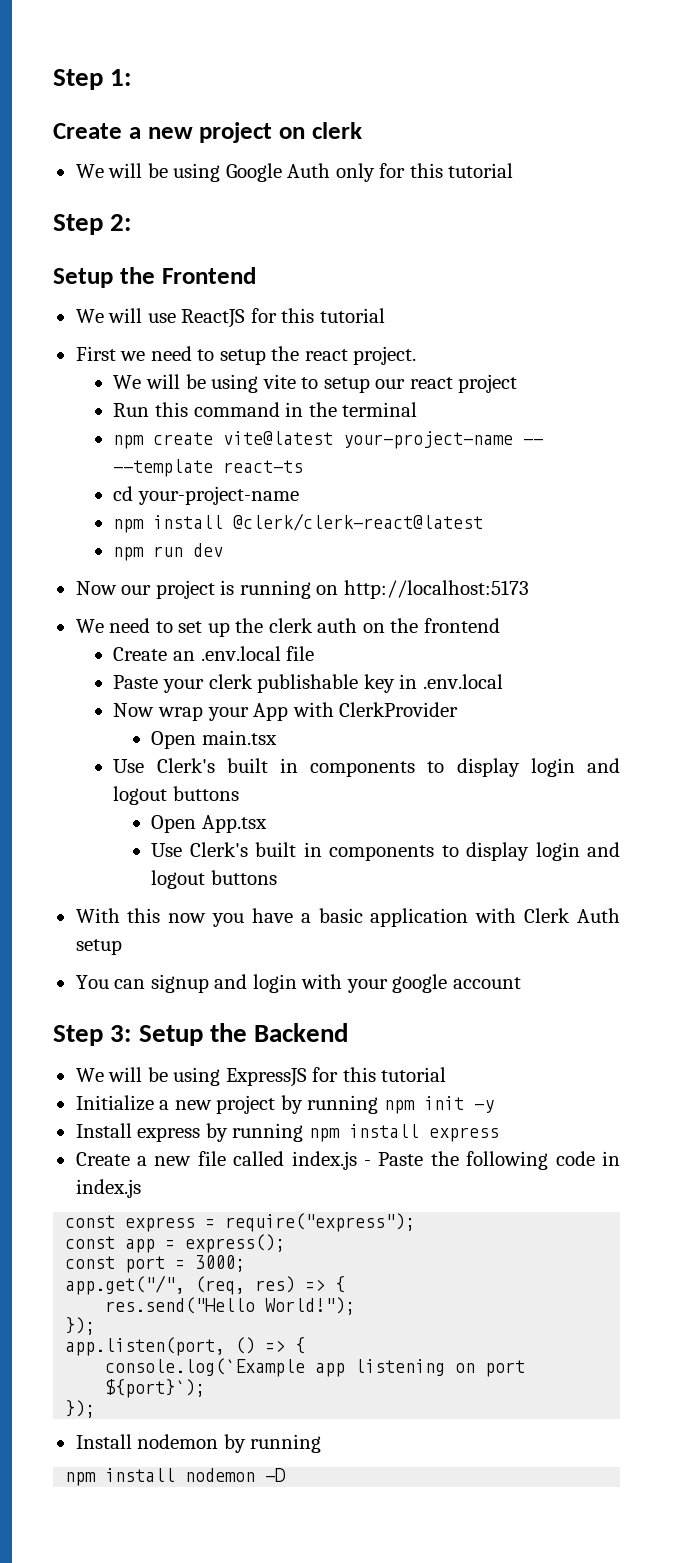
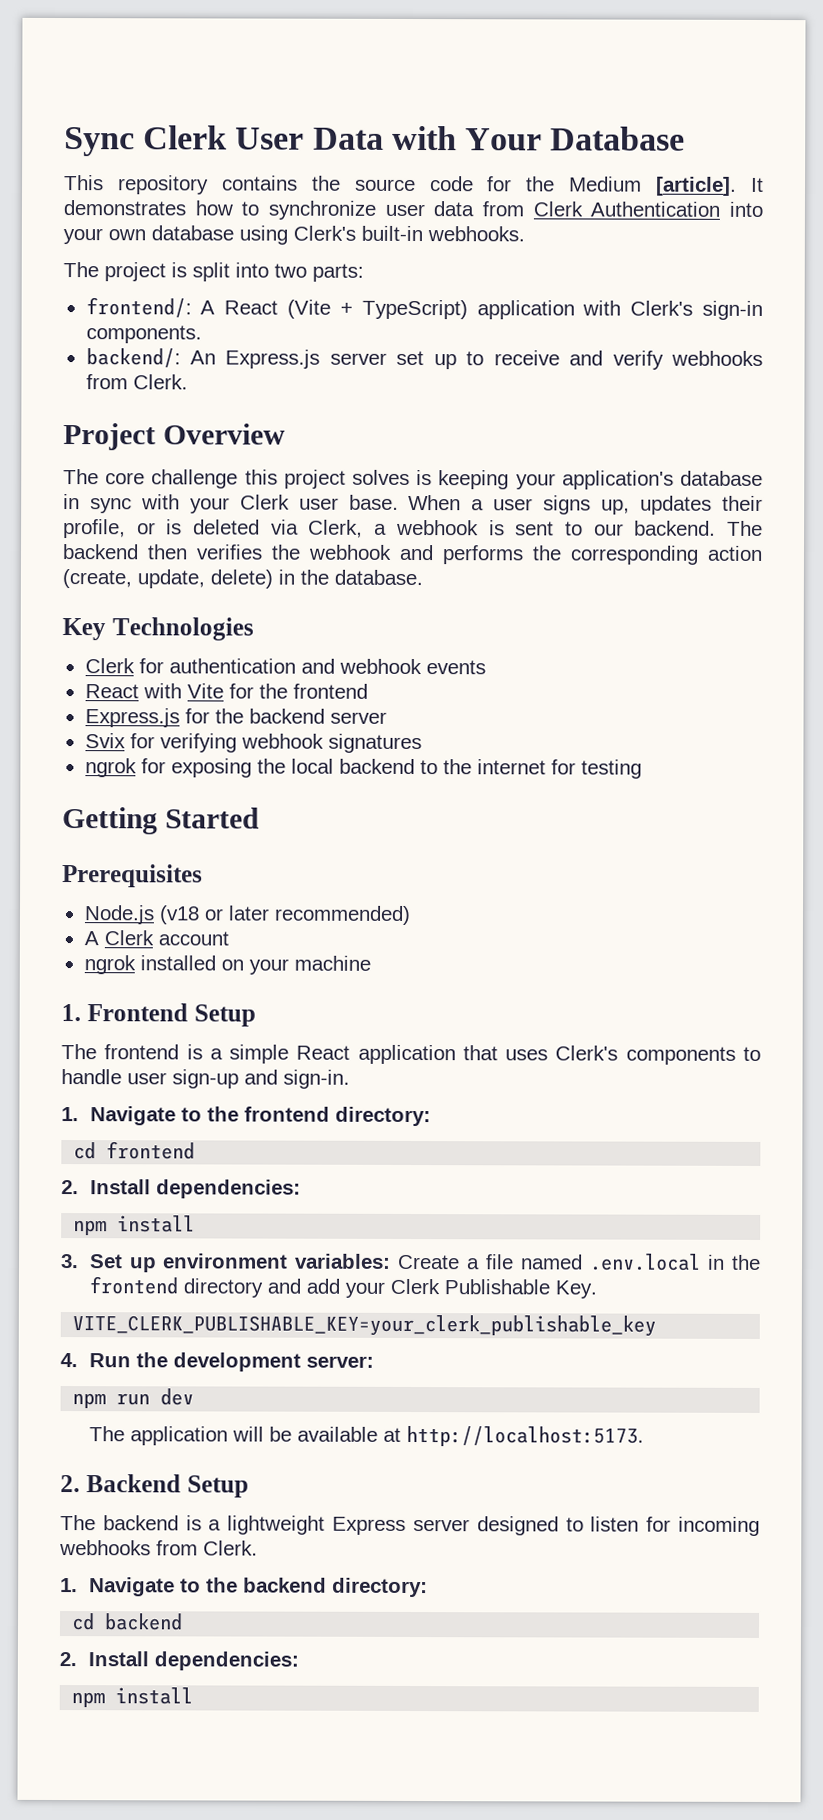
- Step 1:
- Create a new project on clerk
- We will be using Google Auth only for this tutorial
- Step 2:
- Setup the Frontend
- We will use ReactJS for this tutorial
- First we need to setup the react project.
- We will be using vite to setup our react project
- Run this command in the terminal
- npm create vite@latest your-project-name -- --template react-ts
- cd your-project-name
- npm install @clerk/clerk-react@latest
+ Sync Clerk User Data with Your Database
+ This repository contains the source code for the Medium [article]. It demonstrates how to synchronize user data from Clerk Authentication into your own database using Clerk's built-in webhooks.
+ The project is split into two parts:
+ frontend/: A React (Vite + TypeScript) application with Clerk's sign-in components.
+ backend/: An Express.js server set up to receive and verify webhooks from Clerk.
+ Project Overview
+ The core challenge this project solves is keeping your application's database in sync with your Clerk user base. When a user signs up, updates their profile, or is deleted via Clerk, a webhook is sent to our backend. The backend then verifies the webhook and performs the corresponding action (create, update, delete) in the database.
+ Key Technologies
+ Clerk for authentication and webhook events
+ React with Vite for the frontend
+ Express.js for the backend server
+ Svix for verifying webhook signatures
+ ngrok for exposing the local backend to the internet for testing
+ Getting Started
+ Prerequisites
+ Node.js (v18 or later recommended)
+ A Clerk account
+ ngrok installed on your machine
+ 1. Frontend Setup
+ The frontend is a simple React application that uses Clerk's components to handle user sign-up and sign-in.
+ 1. Navigate to the frontend directory:
+ cd frontend
+ 2. Install dependencies:
+ npm install
+ 3. Set up environment variables: Create a file named .env.local in the frontend directory and add your Clerk Publishable Key.
+ VITE_CLERK_PUBLISHABLE_KEY=your_clerk_publishable_key
+ 4. Run the development server:
  npm run dev
- Now our project is running on http://localhost:5173
- We need to set up the clerk auth on the frontend
- Create an .env.local file
- Paste your clerk publishable key in .env.local
- Now wrap your App with ClerkProvider
- Open main.tsx
- Use Clerk's built in components to display login and logout buttons
- Open App.tsx
- Use Clerk's built in components to display login and logout buttons
- With this now you have a basic application with Clerk Auth setup
- You can signup and login with your google account
- Step 3: Setup the Backend
- We will be using ExpressJS for this tutorial
- Initialize a new project by running npm init -y
- Install express by running npm install express
- Create a new file called index.js - Paste the following code in index.js
- const express = require("express");
- const app = express();
- const port = 3000;
- app.get("/", (req, res) => {
- res.send("Hello World!");
- });
- app.listen(port, () => {
- console.log(`Example app listening on port ${port}`);
- });
- Install nodemon by running
- npm install nodemon -D
+ The application will be available at http://localhost:5173.
+ 2. Backend Setup
+ The backend is a lightweight Express server designed to listen for incoming webhooks from Clerk.
+ 1. Navigate to the backend directory:
+ cd backend
+ 2. Install dependencies:
+ npm install

